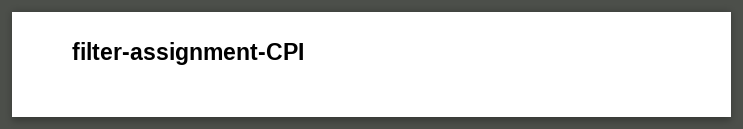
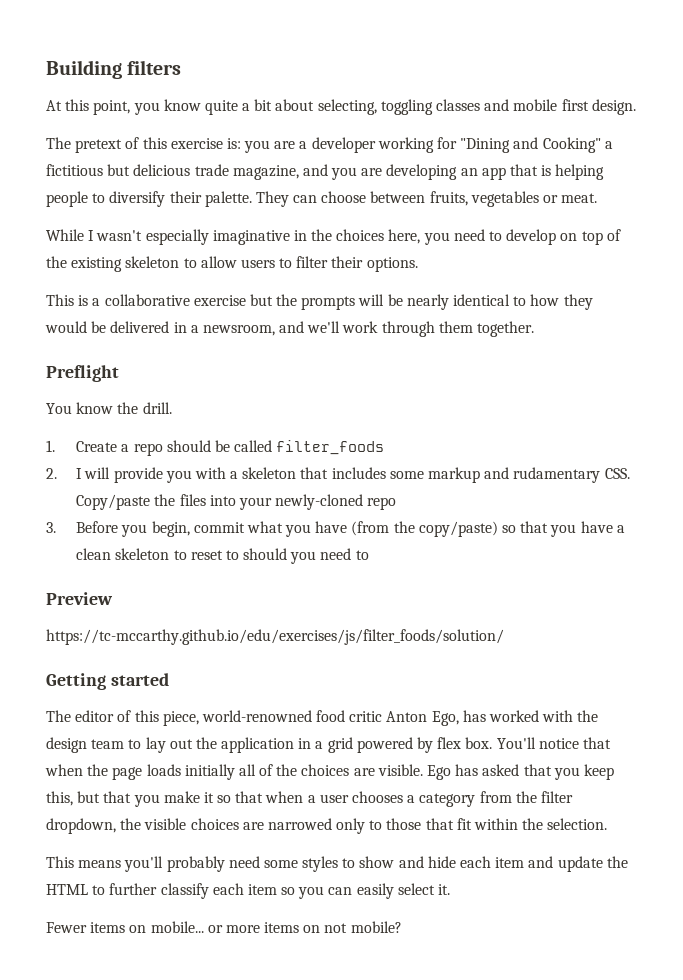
- filter-assignment-CPI
+ Building filters
+ At this point, you know quite a bit about selecting, toggling classes and mobile first design.
+ The pretext of this exercise is: you are a developer working for "Dining and Cooking" a fictitious but delicious trade magazine, and you are developing an app that is helping people to diversify their palette. They can choose between fruits, vegetables or meat.
+ While I wasn't especially imaginative in the choices here, you need to develop on top of the existing skeleton to allow users to filter their options.
+ This is a collaborative exercise but the prompts will be nearly identical to how they would be delivered in a newsroom, and we'll work through them together.
+ Preflight
+ You know the drill.
+ 1. Create a repo should be called filter_foods
+ 2. I will provide you with a skeleton that includes some markup and rudamentary CSS. Copy/paste the files into your newly-cloned repo
+ 3. Before you begin, commit what you have (from the copy/paste) so that you have a clean skeleton to reset to should you need to
+ Preview
+ https://tc-mccarthy.github.io/edu/exercises/js/filter_foods/solution/
+ Getting started
+ The editor of this piece, world-renowned food critic Anton Ego, has worked with the design team to lay out the application in a grid powered by flex box. You'll notice that when the page loads initially all of the choices are visible. Ego has asked that you keep this, but that you make it so that when a user chooses a category from the filter dropdown, the visible choices are narrowed only to those that fit within the selection.
+ This means you'll probably need some styles to show and hide each item and update the HTML to further classify each item so you can easily select it.
+ Fewer items on mobile... or more items on not mobile?

